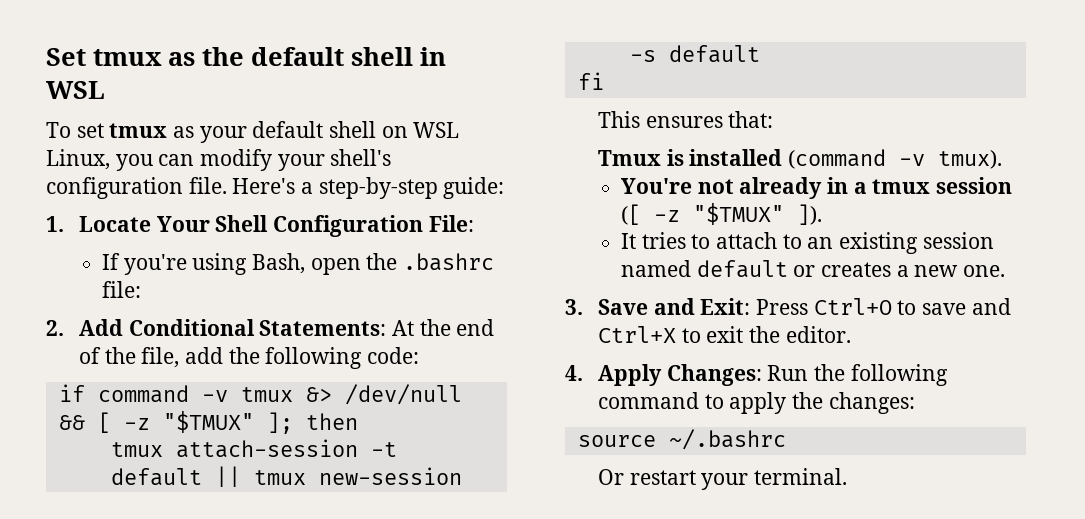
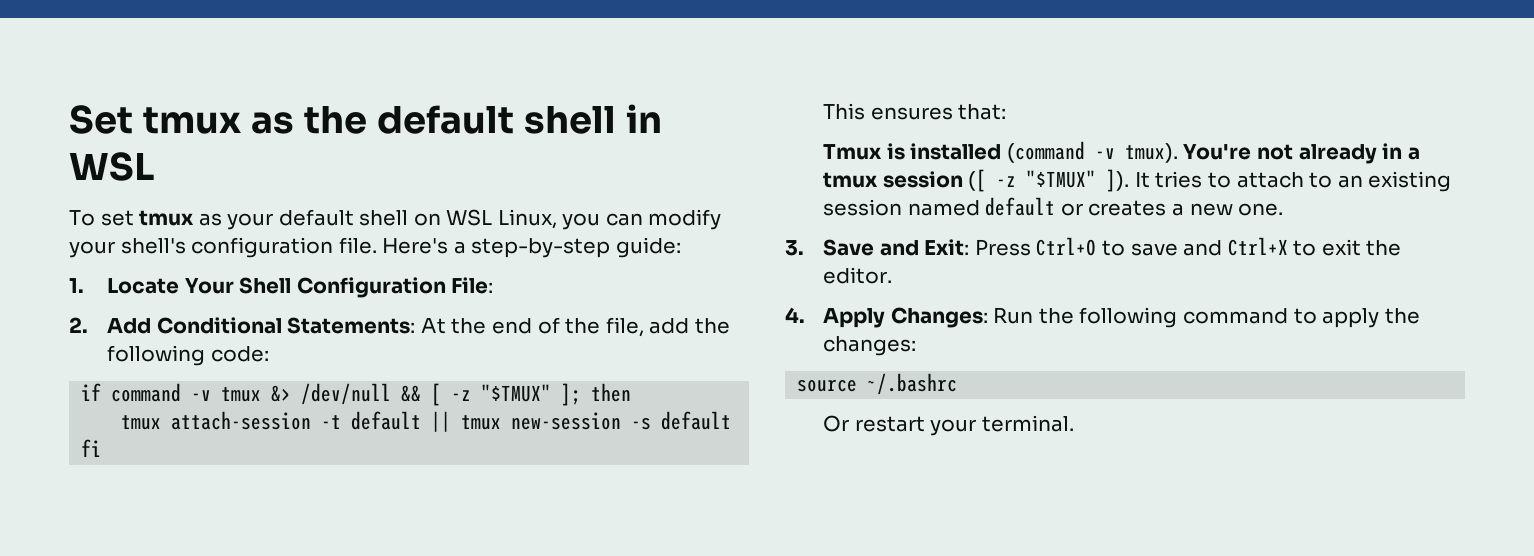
- If you're using Bash, open the .bashrc file:
- Tmux is installed (command -v tmux).
- You're not already in a tmux session ([ -z "$TMUX" ]).
- It tries to attach to an existing session named default or creates a new one.
+ Tmux is installed (command -v tmux). You're not already in a tmux session ([ -z "$TMUX" ]). It tries to attach to an existing session named default or creates a new one.

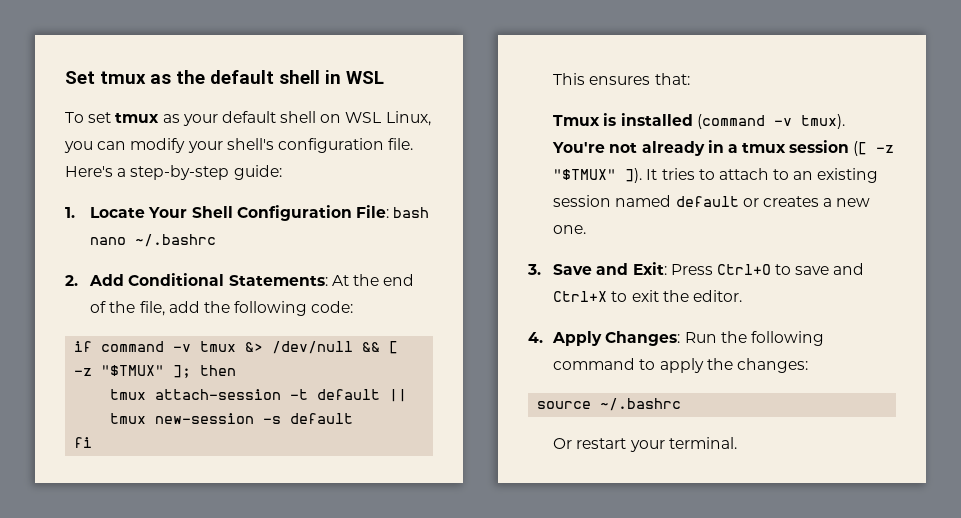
- 1. Locate Your Shell Configuration File:
+ 1. Locate Your Shell Configuration File: bash nano ~/.bashrc

